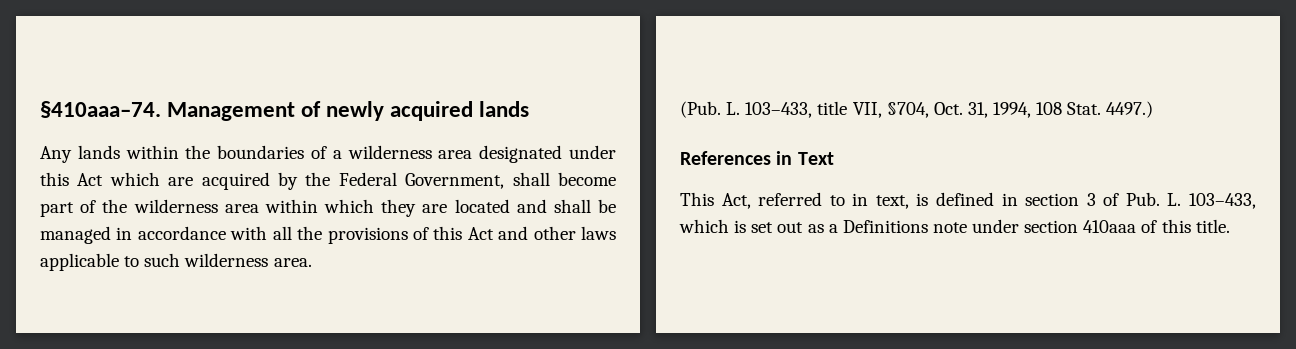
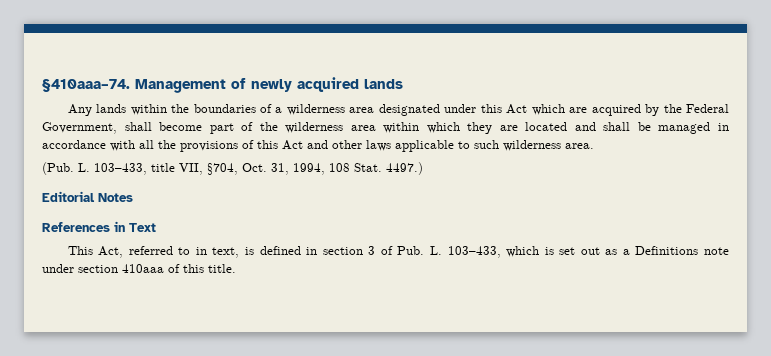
+ Editorial Notes

